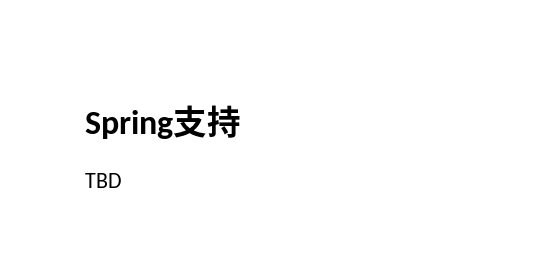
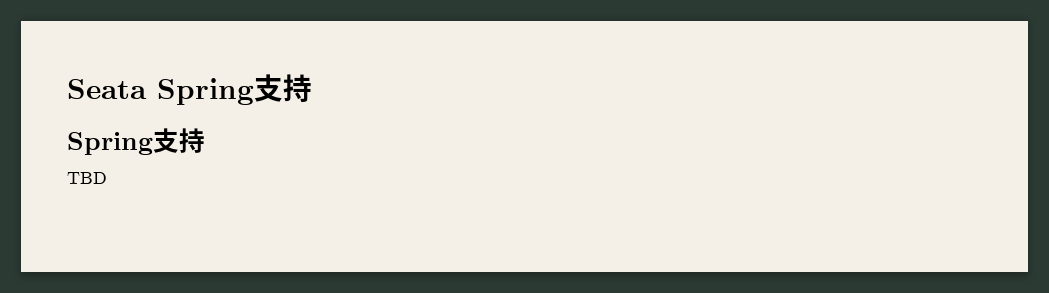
+ Seata Spring支持

